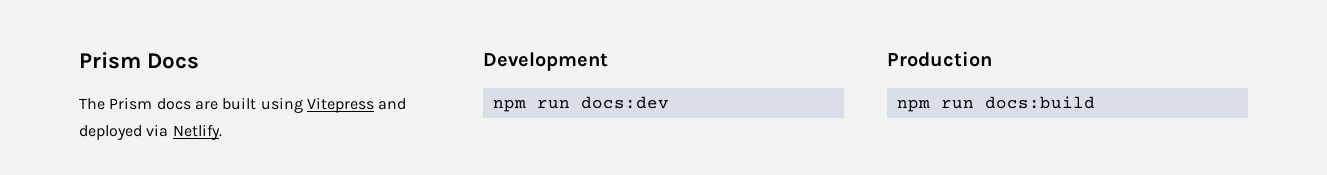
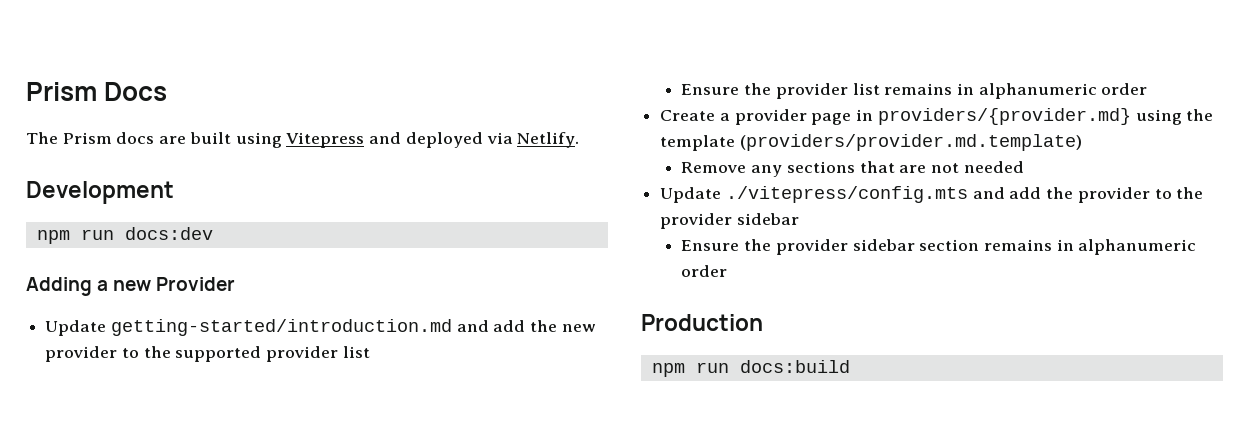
+ Adding a new Provider
+ Update getting-started/introduction.md and add the new provider to the supported provider list
+ Ensure the provider list remains in alphanumeric order
+ Create a provider page in providers/{provider.md} using the template (providers/provider.md.template)
+ Remove any sections that are not needed
+ Update ./vitepress/config.mts and add the provider to the provider sidebar
+ Ensure the provider sidebar section remains in alphanumeric order

